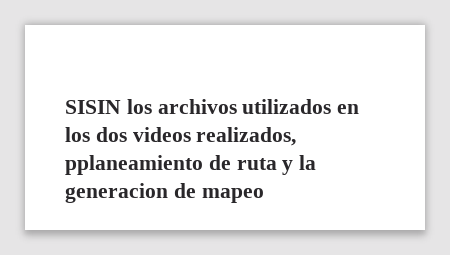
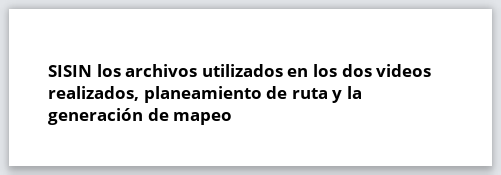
- SISIN los archivos utilizados en los dos videos realizados, pplaneamiento de ruta y la generacion de mapeo
+ SISIN los archivos utilizados en los dos videos realizados, planeamiento de ruta y la generación de mapeo

